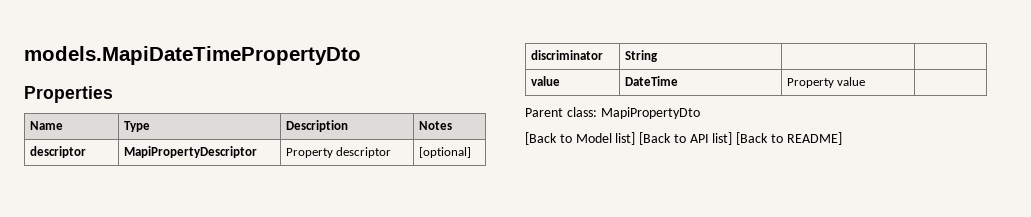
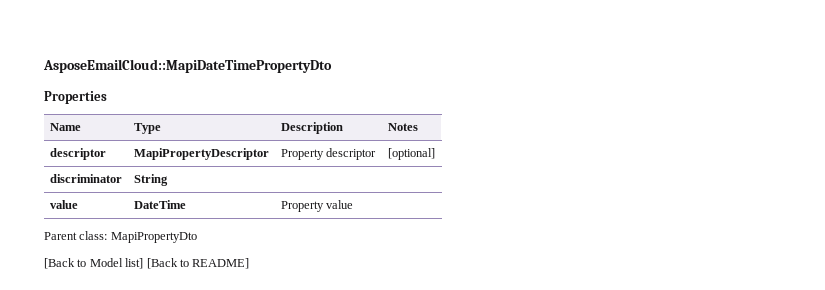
- models.MapiDateTimePropertyDto
+ AsposeEmailCloud::MapiDateTimePropertyDto
- [Back to Model list] [Back to API list] [Back to README]
+ [Back to Model list] [Back to README]

